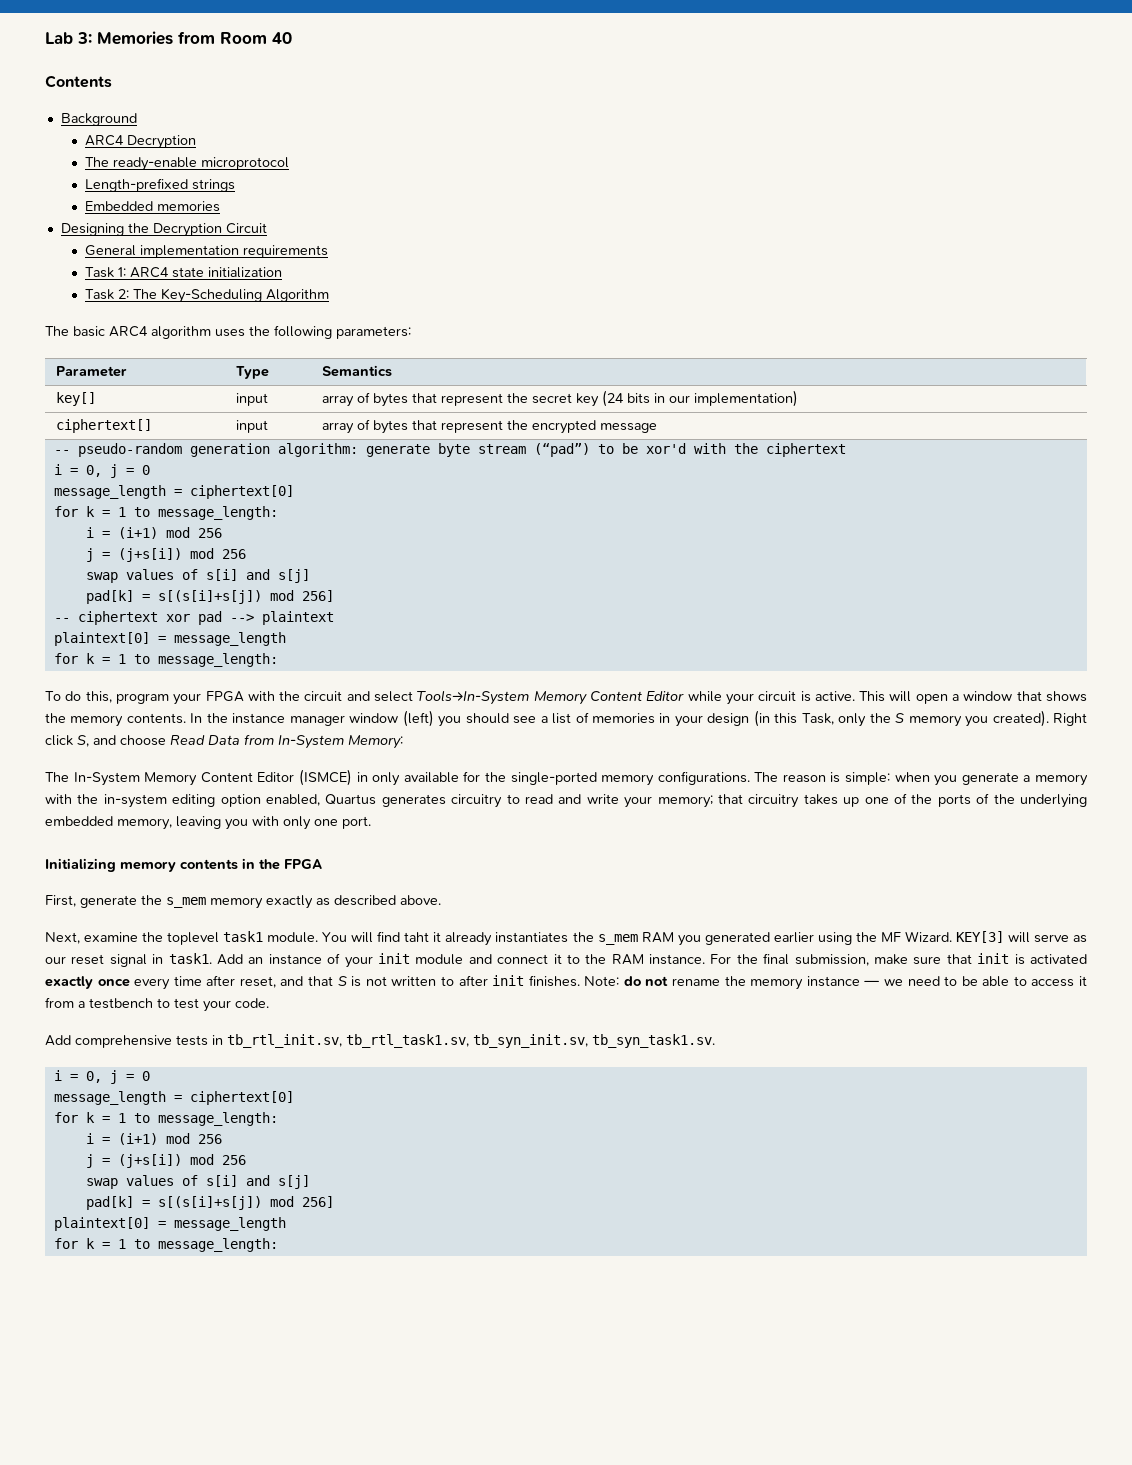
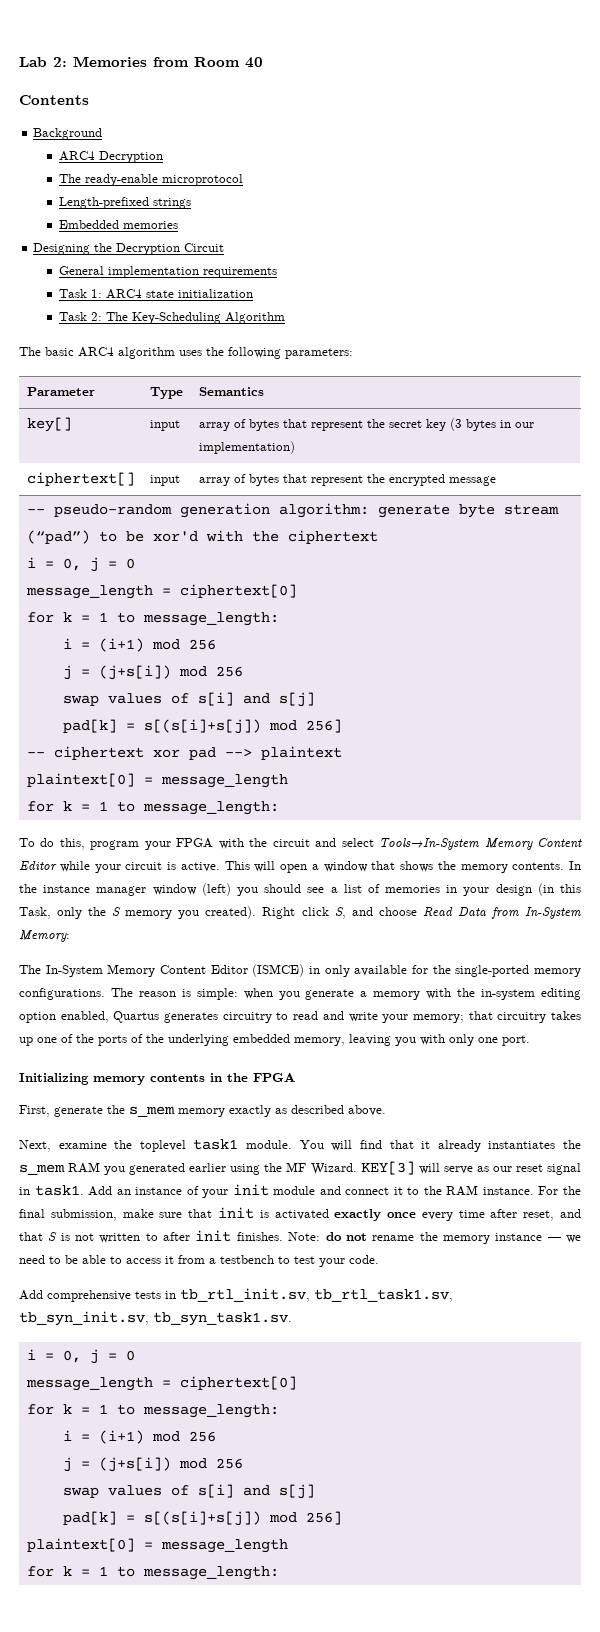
- Lab 3: Memories from Room 40
+ Lab 2: Memories from Room 40
- key[] | input | array of bytes that represent the secret key (24 bits in our implementation)
+ key[] | input | array of bytes that represent the secret key (3 bytes in our implementation)
- You will find taht it already instantiates the s_mem RAM you generated earlier using the MF Wizard.
+ You will find that it already instantiates the s_mem RAM you generated earlier using the MF Wizard.

